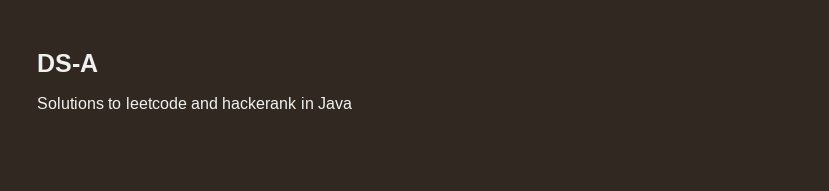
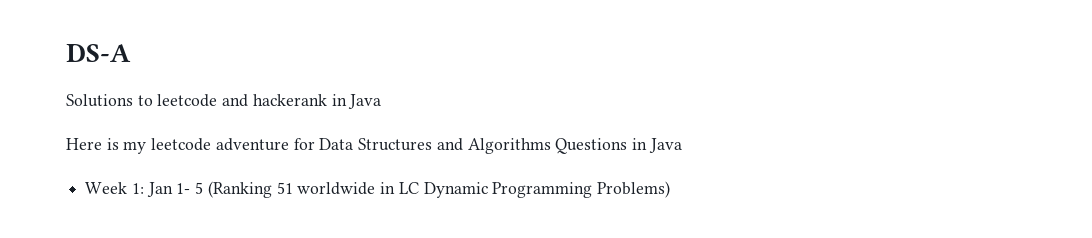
+ Here is my leetcode adventure for Data Structures and Algorithms Questions in Java
+ Week 1: Jan 1- 5 (Ranking 51 worldwide in LC Dynamic Programming Problems)

